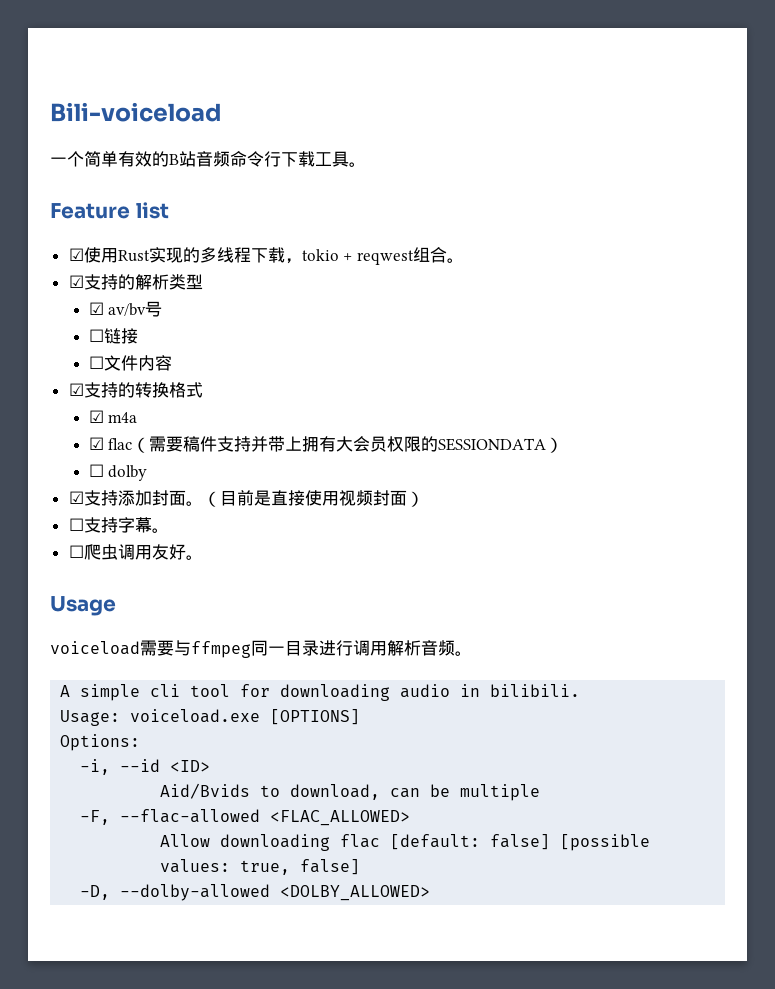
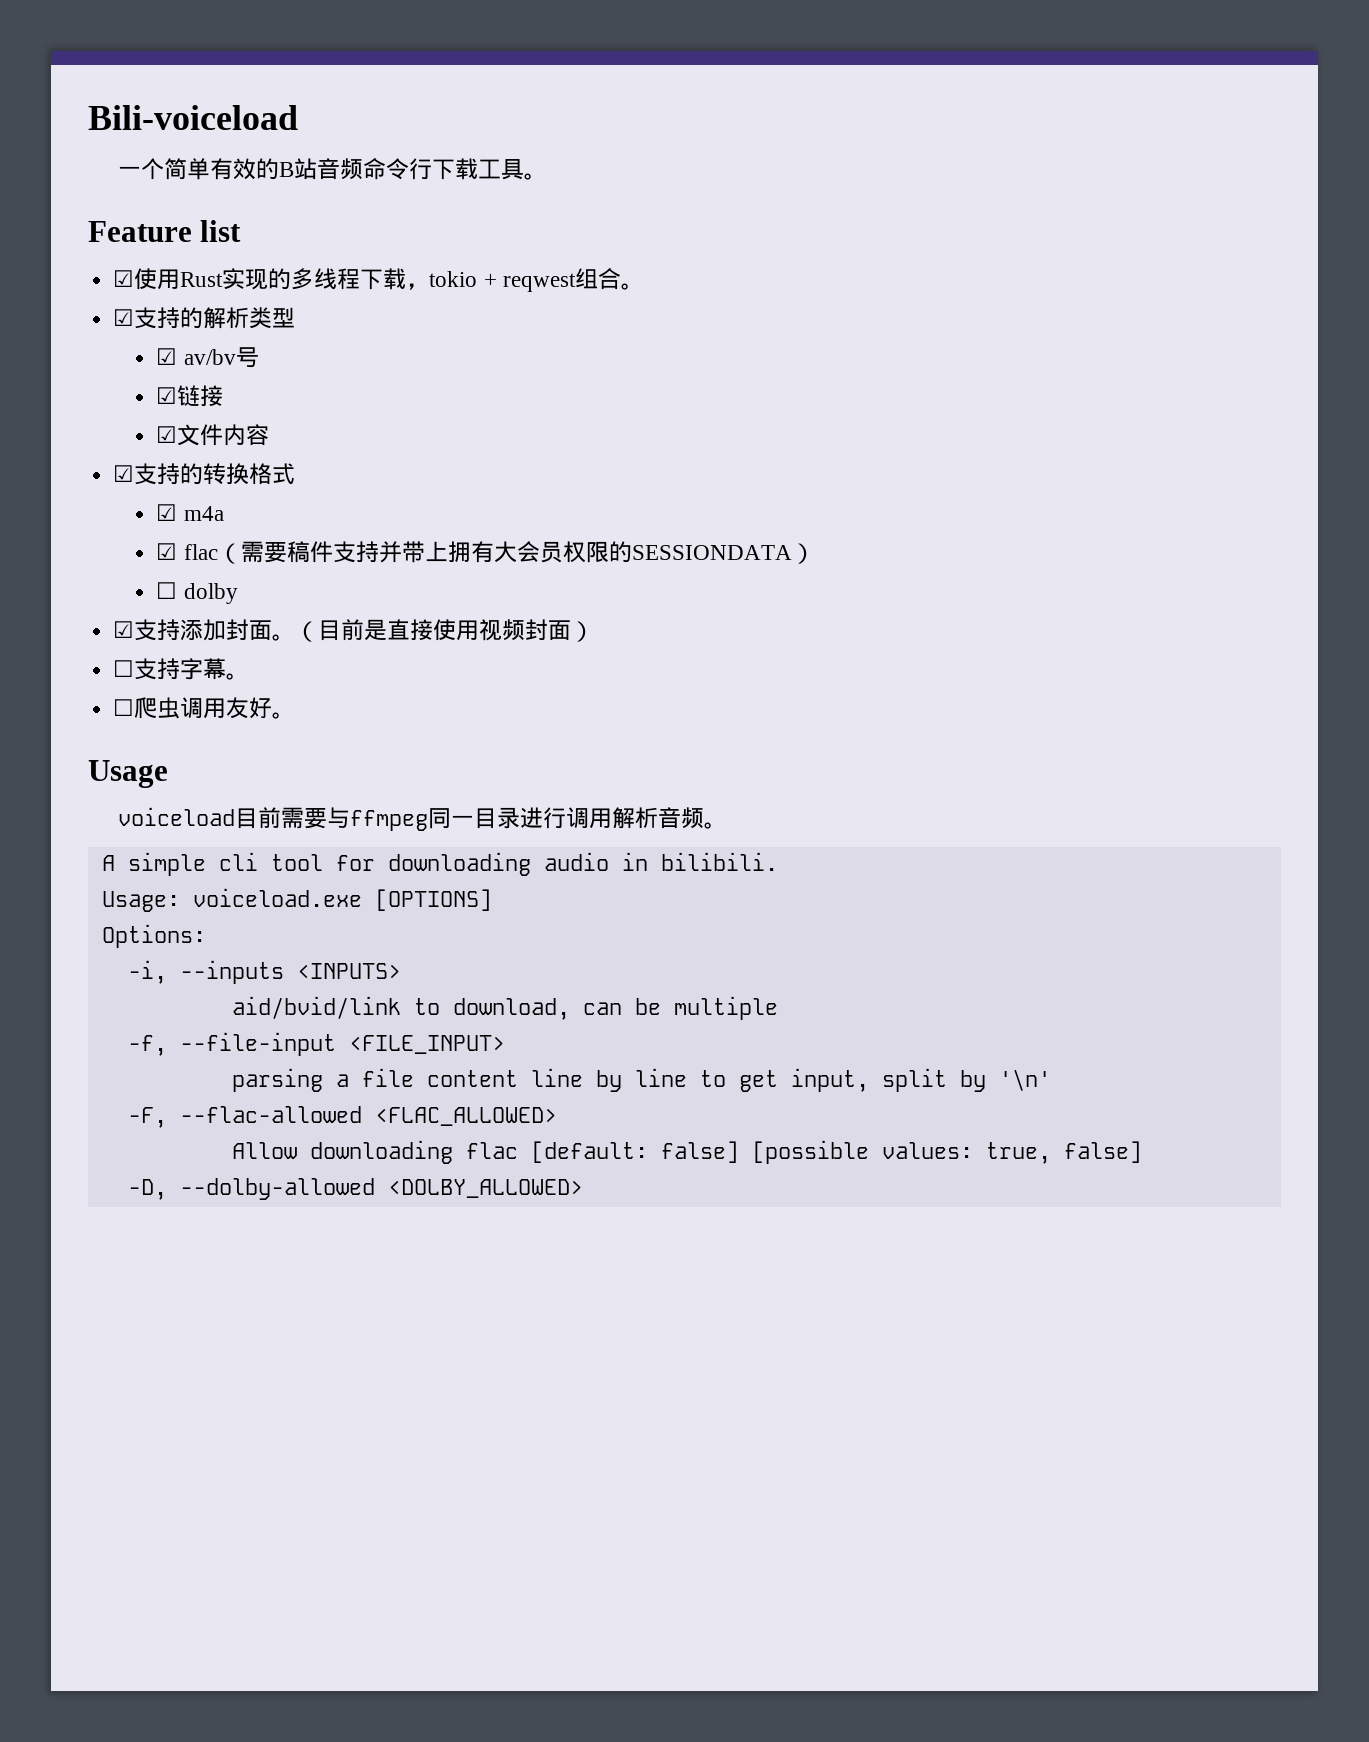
- ☐链接
+ ☑链接
- ☐文件内容
+ ☑文件内容
- voiceload需要与ffmpeg同一目录进行调用解析音频。
+ voiceload目前需要与ffmpeg同一目录进行调用解析音频。
- -i, --id <ID>
- Aid/Bvids to download, can be multiple
+ -i, --inputs <INPUTS>
+ aid/bvid/link to download, can be multiple
+ -f, --file-input <FILE_INPUT>
+ parsing a file content line by line to get input, split by '\n'

